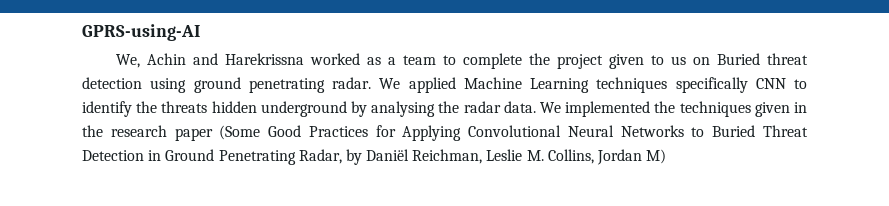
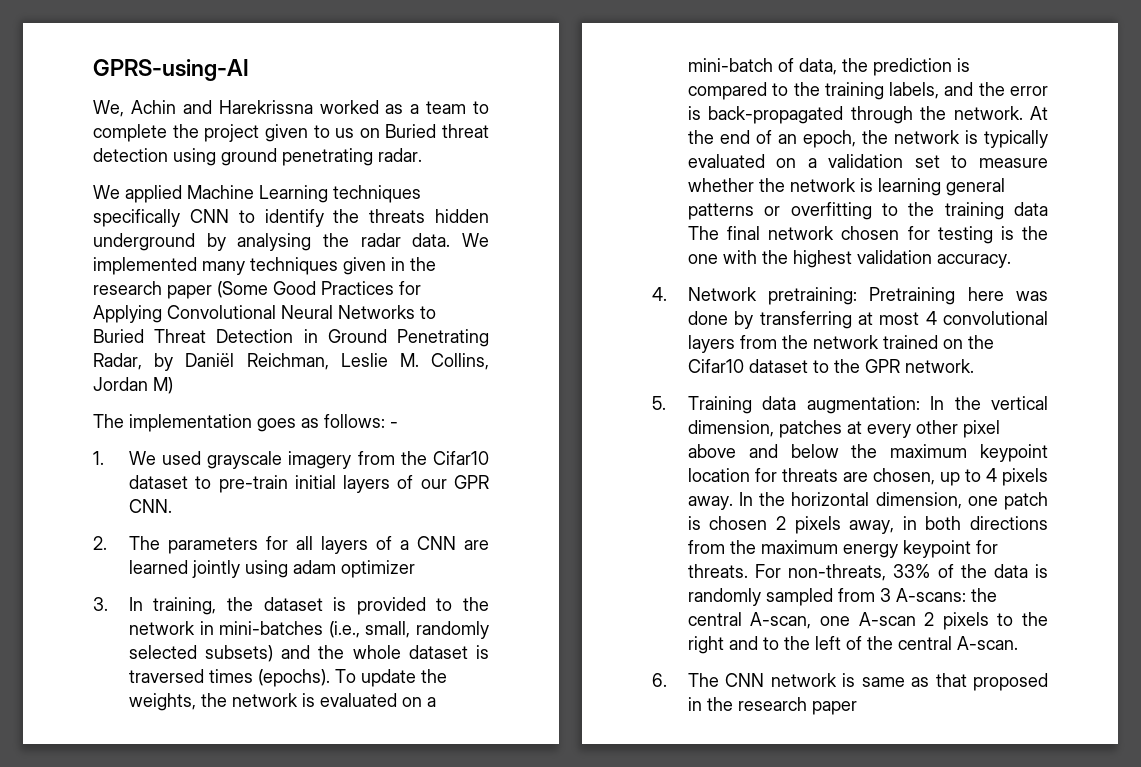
- We, Achin and Harekrissna worked as a team to complete the project given to us on Buried threat detection using ground penetrating radar. We applied Machine Learning techniques specifically CNN to identify the threats hidden underground by analysing the radar data.
+ We, Achin and Harekrissna worked as a team to complete the project given to us on Buried threat detection using ground penetrating radar.
+ We applied Machine Learning techniques specifically CNN to identify the threats hidden underground by analysing the radar data.
- We implemented the techniques given in the research paper (Some Good Practices for Applying Convolutional Neural Networks to Buried Threat Detection in Ground Penetrating Radar, by Daniël Reichman, Leslie M. Collins, Jordan M)
+ We implemented many techniques given in the research paper (Some Good Practices for Applying Convolutional Neural Networks to Buried Threat Detection in Ground Penetrating Radar, by Daniël Reichman, Leslie M. Collins, Jordan M)
+ The implementation goes as follows: -
+ 1. We used grayscale imagery from the Cifar10 dataset to pre-train initial layers of our GPR CNN.
+ 2. The parameters for all layers of a CNN are learned jointly using adam optimizer
+ 3. In training, the dataset is provided to the network in mini-batches (i.e., small, randomly selected subsets) and the whole dataset is traversed times (epochs). To update the weights, the network is evaluated on a mini-batch of data, the prediction is compared to the training labels, and the error is back-propagated through the network. At the end of an epoch, the network is typically evaluated on a validation set to measure whether the network is learning general patterns or overfitting to the training data The final network chosen for testing is the one with the highest validation accuracy.
+ 4. Network pretraining: Pretraining here was done by transferring at most 4 convolutional layers from the network trained on the Cifar10 dataset to the GPR network.
+ 5. Training data augmentation: In the vertical dimension, patches at every other pixel above and below the maximum keypoint location for threats are chosen, up to 4 pixels away. In the horizontal dimension, one patch is chosen 2 pixels away, in both directions from the maximum energy keypoint for threats. For non-threats, 33% of the data is randomly sampled from 3 A-scans: the central A-scan, one A-scan 2 pixels to the right and to the left of the central A-scan.
+ 6. The CNN network is same as that proposed in the research paper

